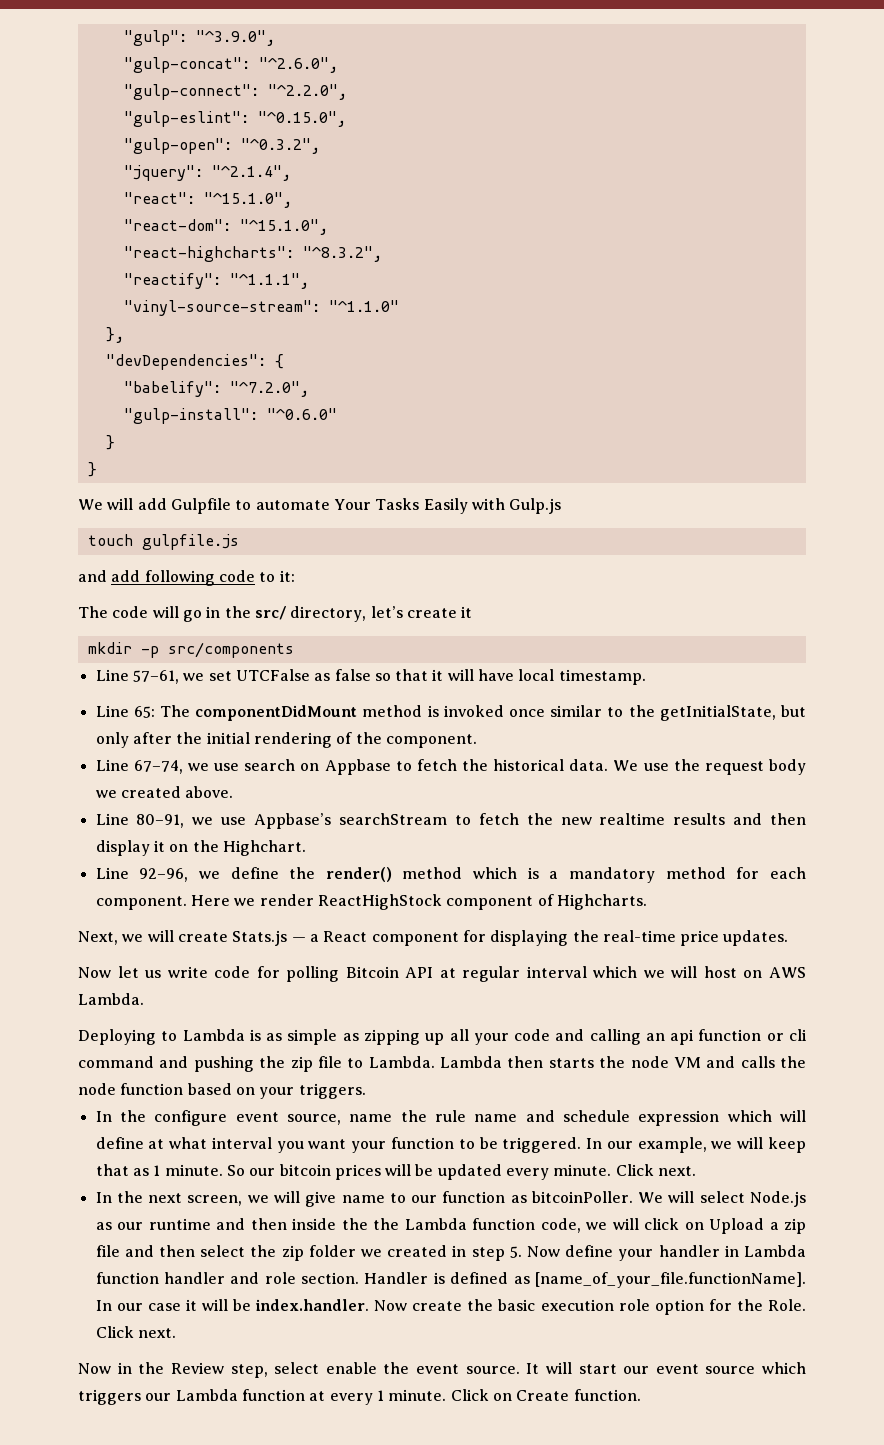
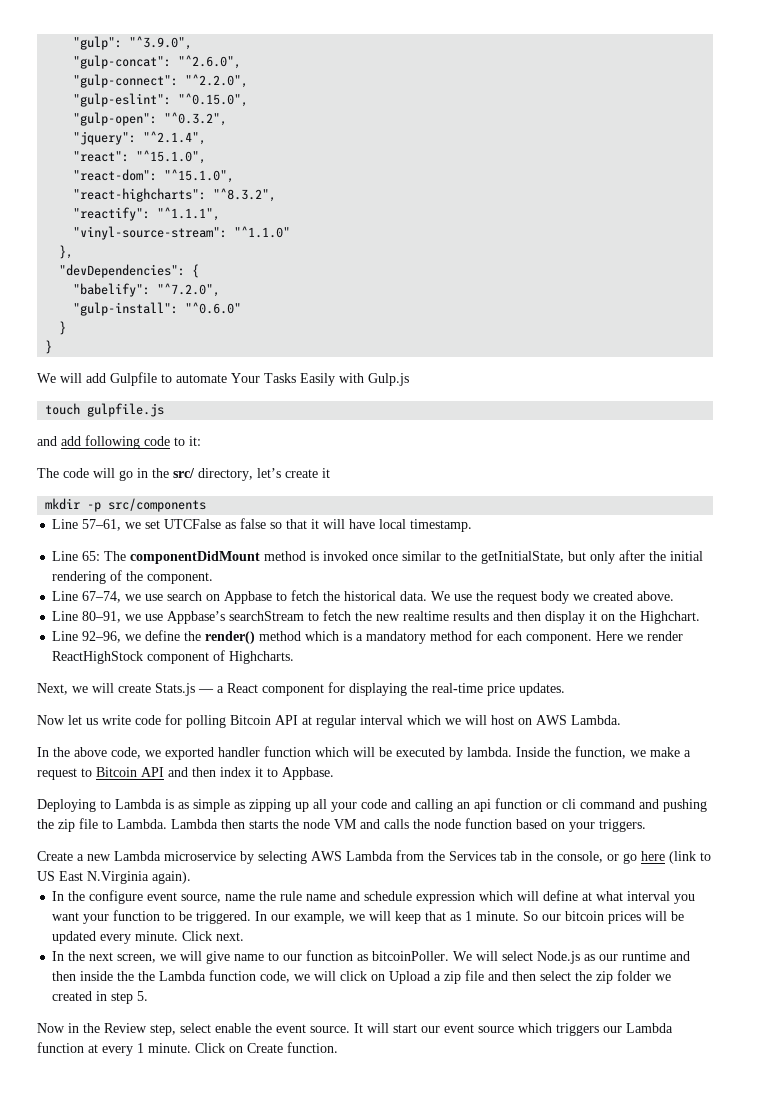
+ In the above code, we exported handler function which will be executed by lambda. Inside the function, we make a request to Bitcoin API and then index it to Appbase.
+ Create a new Lambda microservice by selecting AWS Lambda from the Services tab in the console, or go here (link to US East N.Virginia again).
- We will select Node.js as our runtime and then inside the the Lambda function code, we will click on Upload a zip file and then select the zip folder we created in step 5. Now define your handler in Lambda function handler and role section. Handler is defined as [name_of_your_file.functionName]. In our case it will be index.handler. Now create the basic execution role option for the Role. Click next.
+ We will select Node.js as our runtime and then inside the the Lambda function code, we will click on Upload a zip file and then select the zip folder we created in step 5.

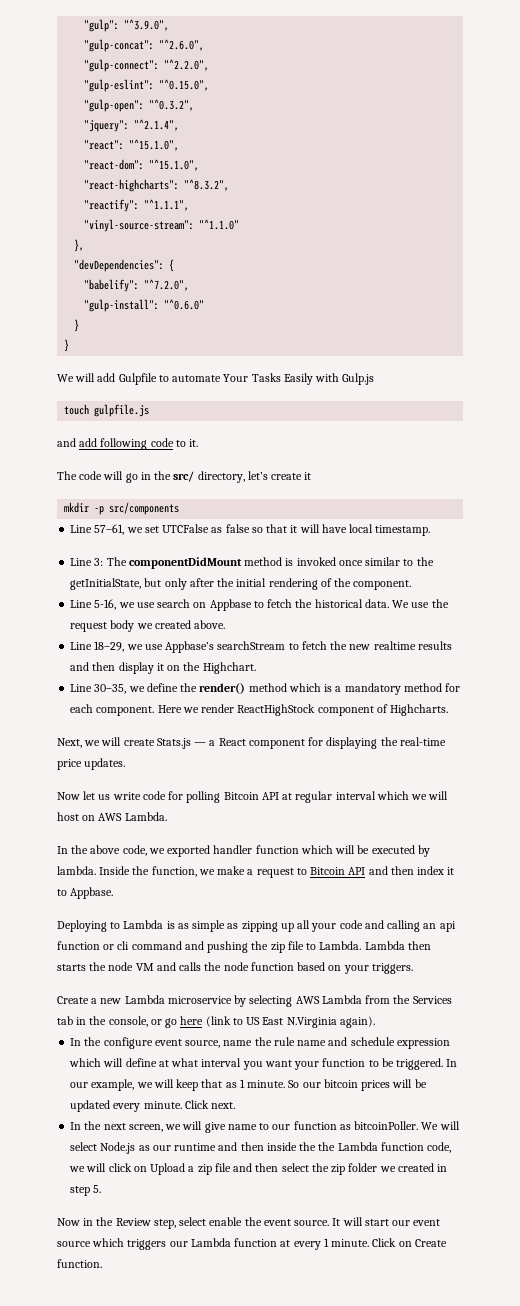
- and add following code to it:
+ and add following code to it.
- Line 65: The componentDidMount method is invoked once similar to the getInitialState, but only after the initial rendering of the component.
+ Line 3: The componentDidMount method is invoked once similar to the getInitialState, but only after the initial rendering of the component.
- Line 67–74, we use search on Appbase to fetch the historical data.
+ Line 5-16, we use search on Appbase to fetch the historical data.
- Line 80–91, we use Appbase’s searchStream to fetch the new realtime results and then display it on the Highchart.
+ Line 18–29, we use Appbase’s searchStream to fetch the new realtime results and then display it on the Highchart.
- Line 92–96, we define the render() method which is a mandatory method for each component.
+ Line 30–35, we define the render() method which is a mandatory method for each component.

